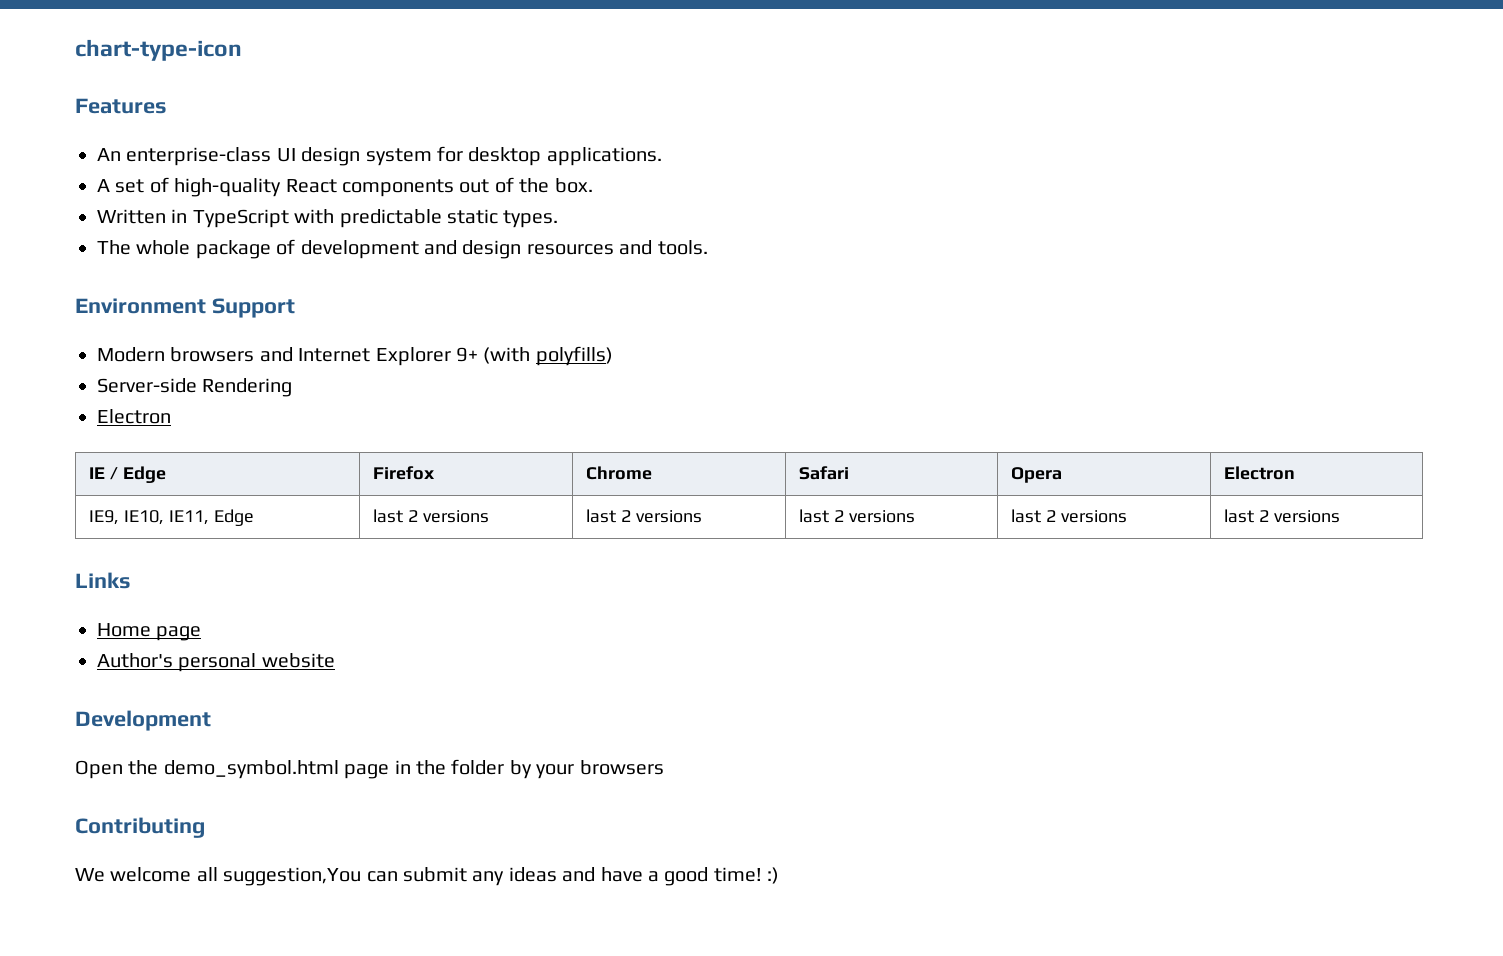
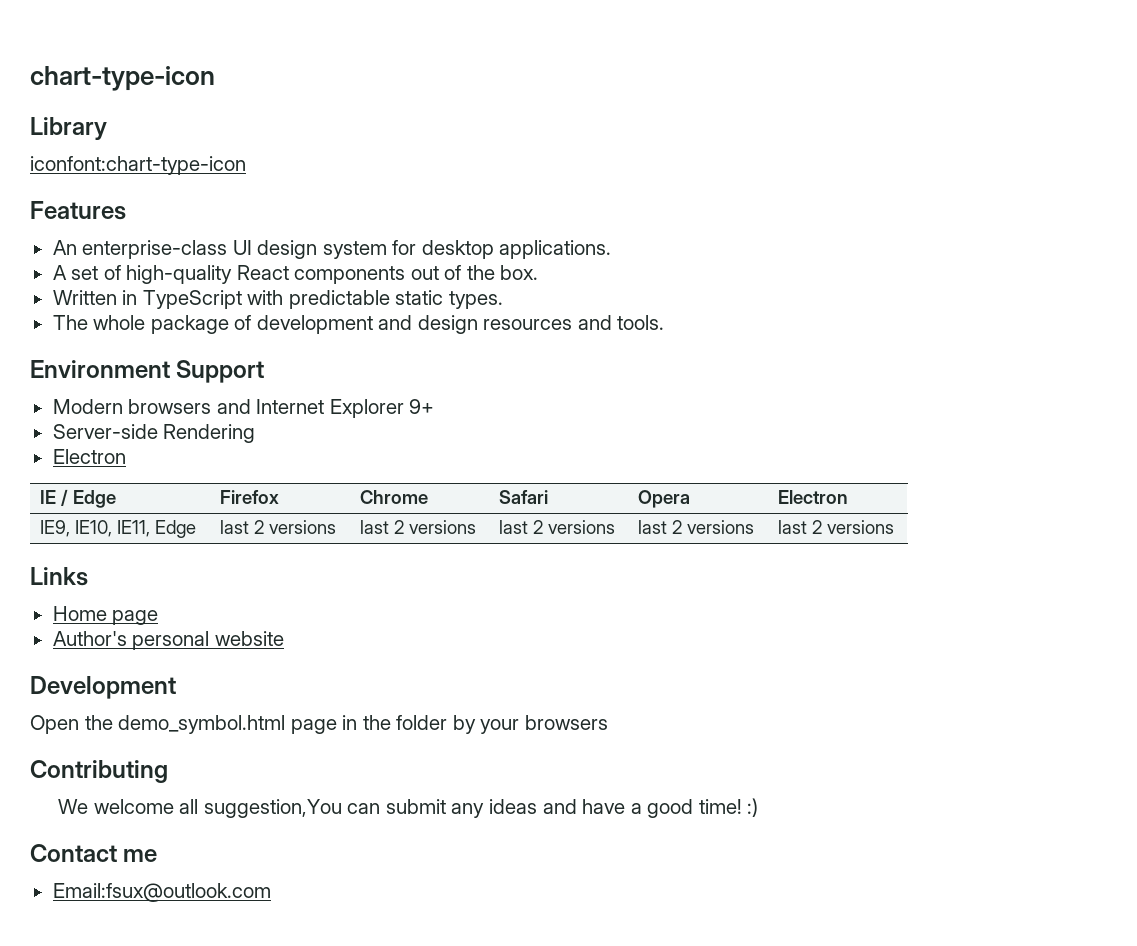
+ Library
+ iconfont:chart-type-icon
- Modern browsers and Internet Explorer 9+ (with polyfills)
+ Modern browsers and Internet Explorer 9+
+ Contact me
+ Email:fsux@outlook.com

